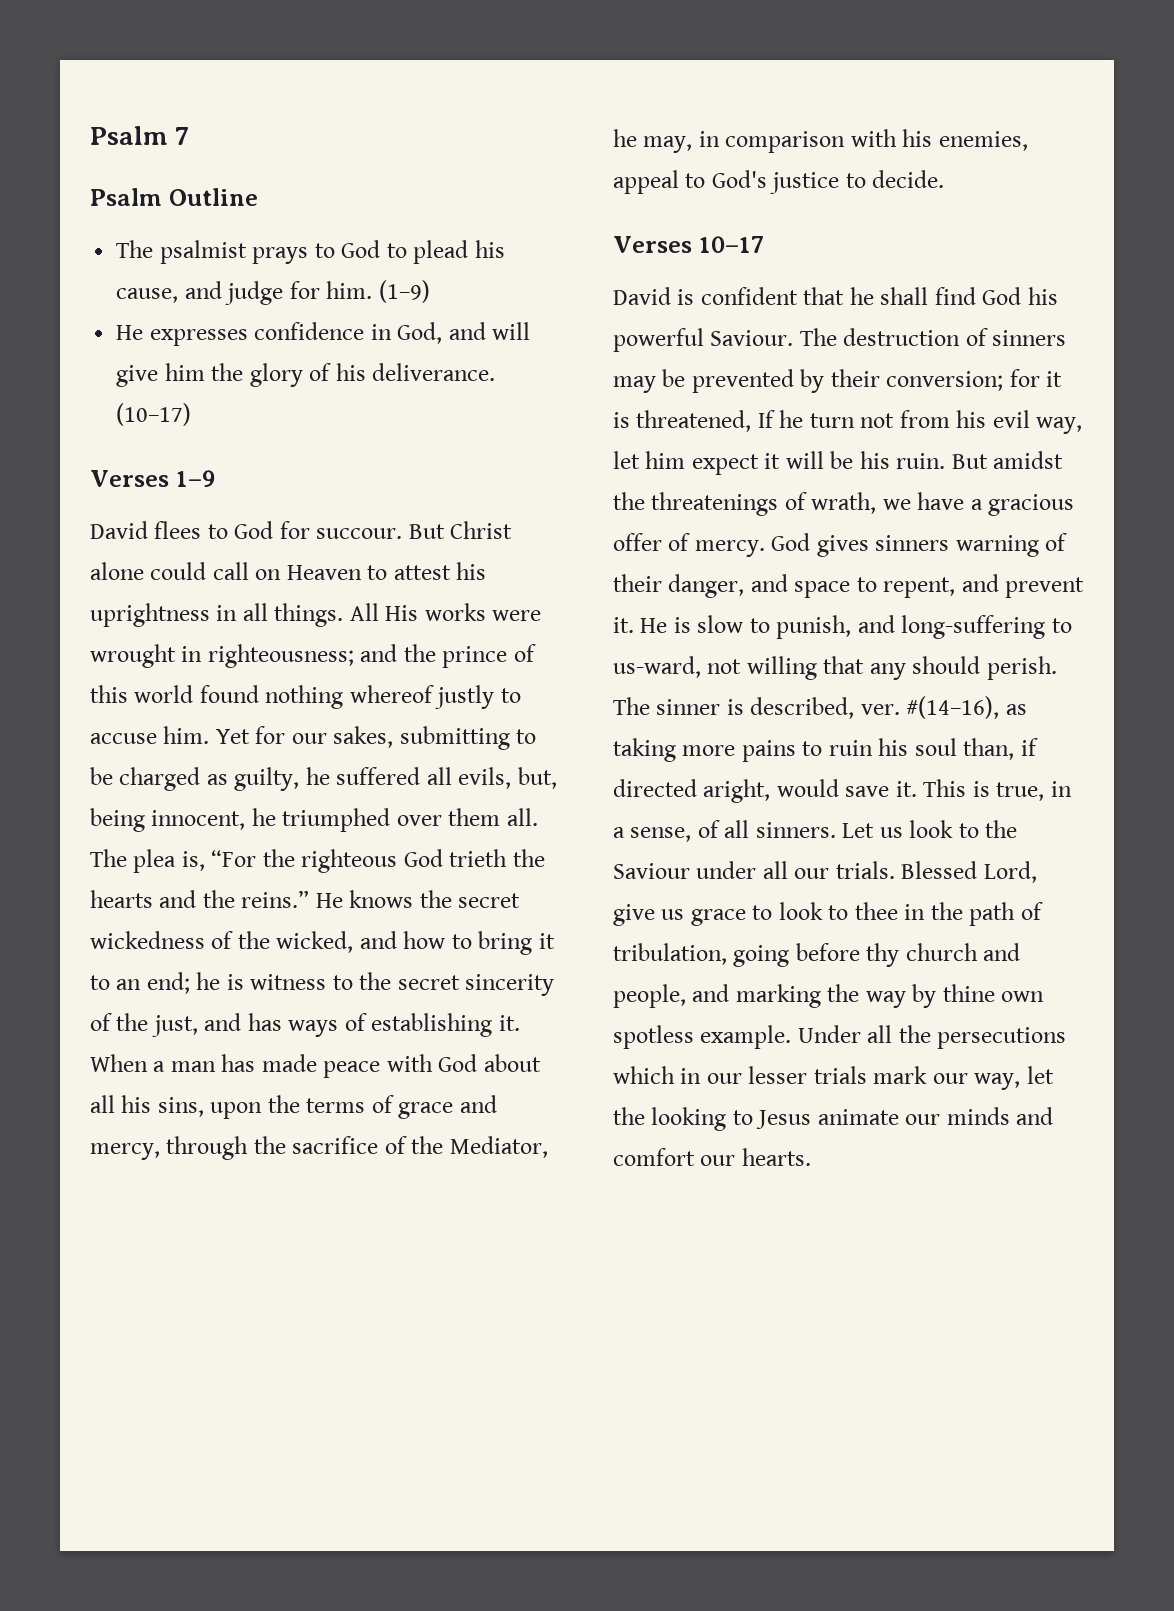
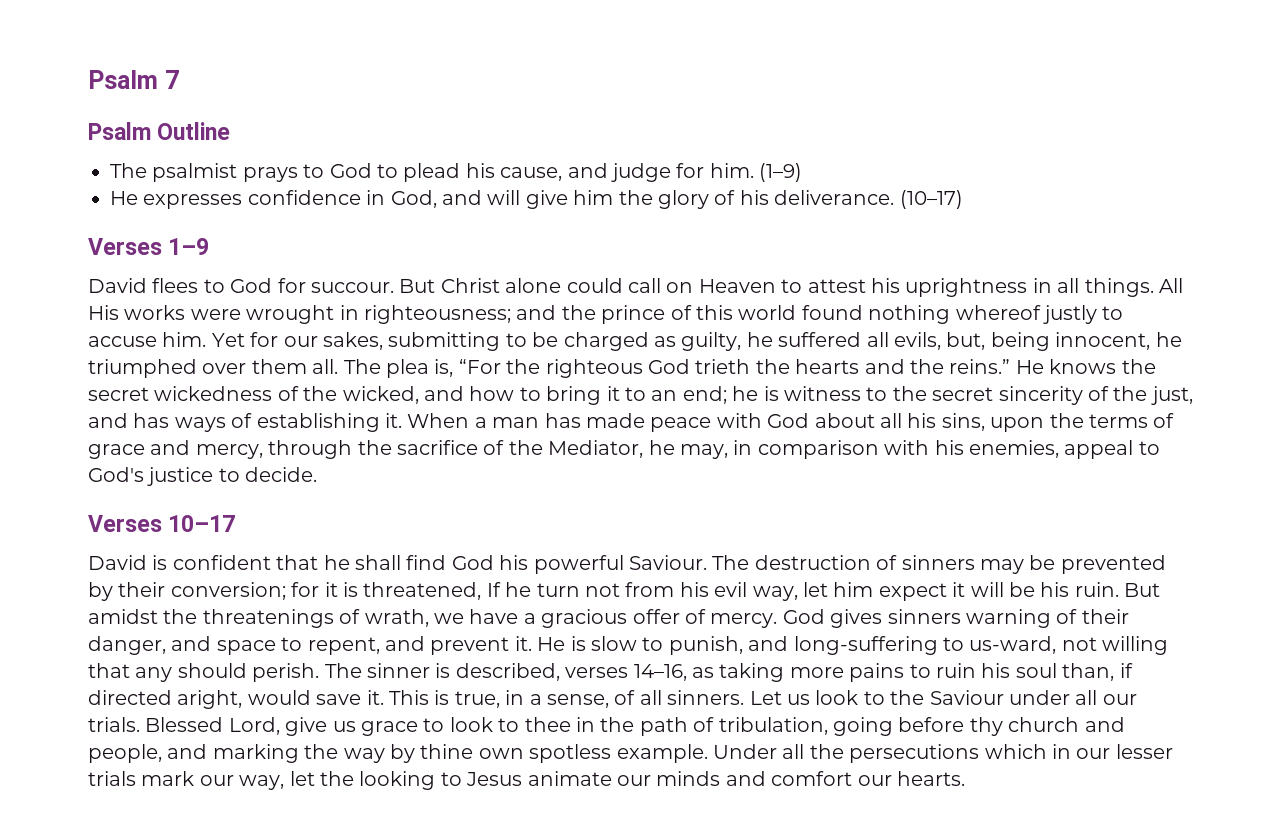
- The sinner is described, ver. #(14–16), as taking more pains to ruin his soul than, if directed aright, would save it.
+ The sinner is described, verses 14–16, as taking more pains to ruin his soul than, if directed aright, would save it.

